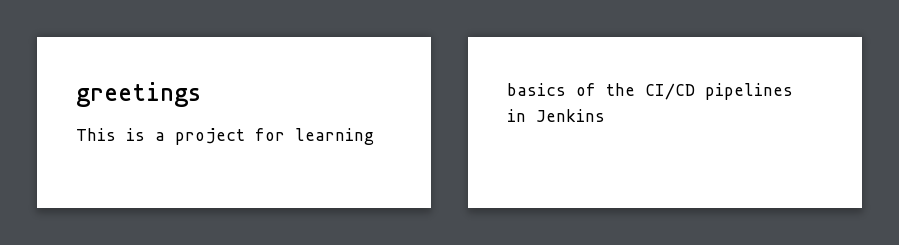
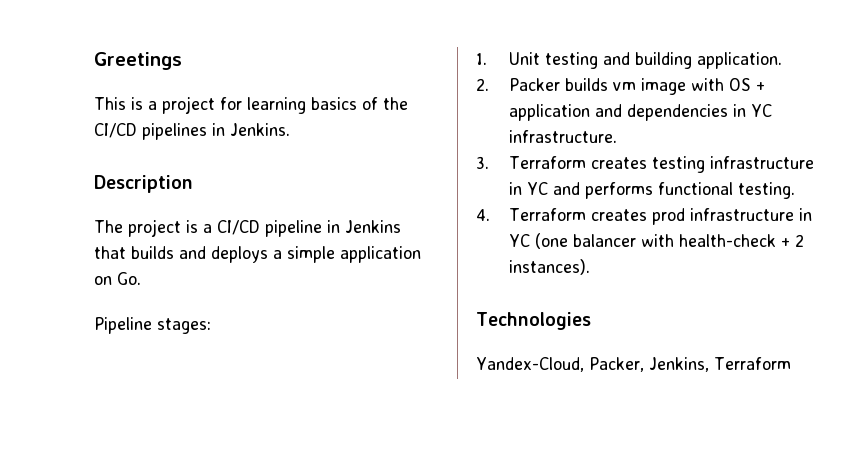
- greetings
+ Greetings
- This is a project for learning basics of the CI/CD pipelines in Jenkins
+ This is a project for learning basics of the CI/CD pipelines in Jenkins.
+ Description
+ The project is a CI/CD pipeline in Jenkins that builds and deploys a simple application on Go.
+ Pipeline stages:
+ 1. Unit testing and building application.
+ 2. Packer builds vm image with OS + application and dependencies in YC infrastructure.
+ 3. Terraform creates testing infrastructure in YC and performs functional testing.
+ 4. Terraform creates prod infrastructure in YC (one balancer with health-check + 2 instances).
+ Technologies
+ Yandex-Cloud, Packer, Jenkins, Terraform

